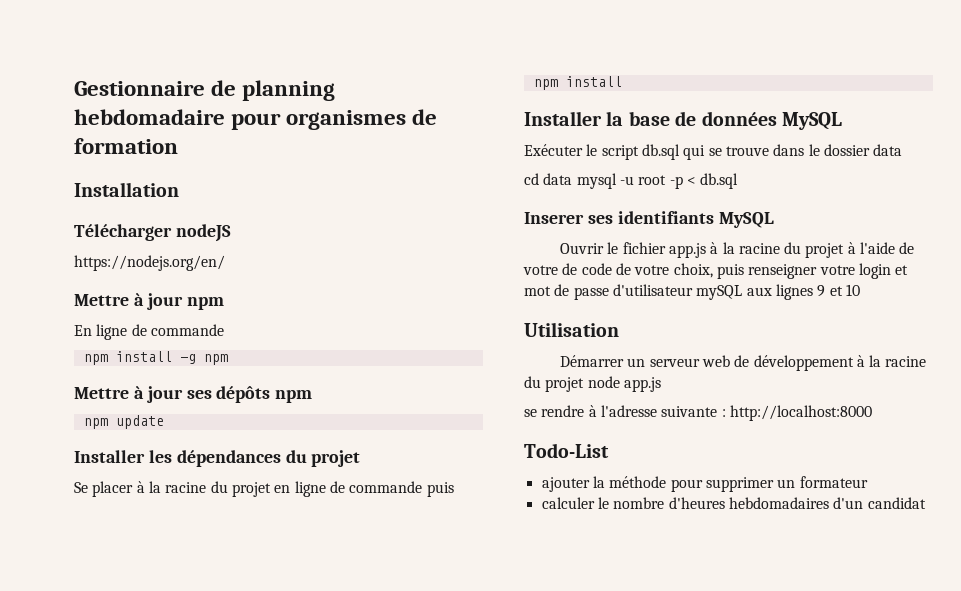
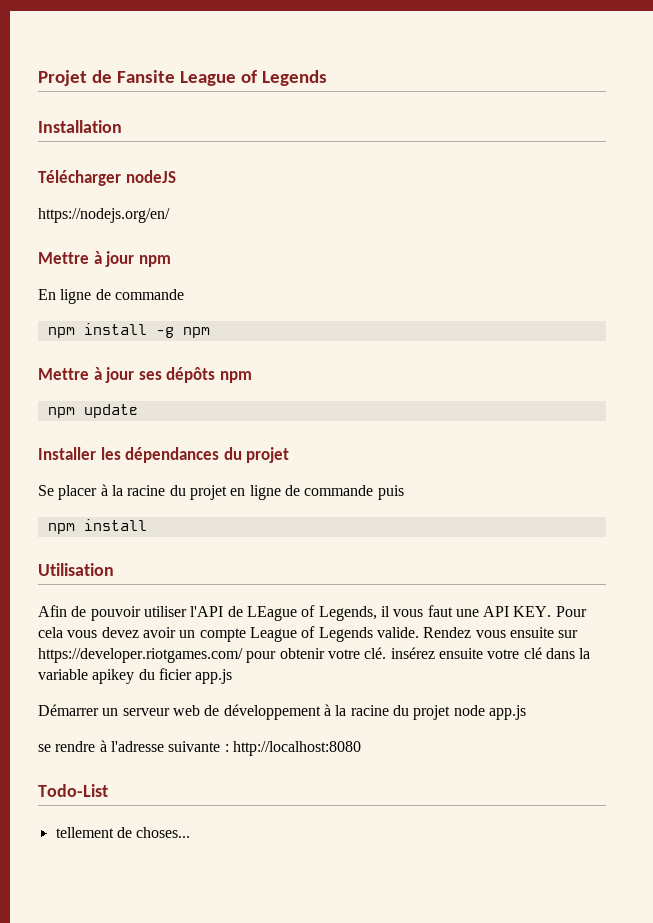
- Gestionnaire de planning hebdomadaire pour organismes de formation
+ Projet de Fansite League of Legends
- Installer la base de données MySQL
- Exécuter le script db.sql qui se trouve dans le dossier data
- cd data mysql -u root -p < db.sql
- Inserer ses identifiants MySQL
- Ouvrir le fichier app.js à la racine du projet à l'aide de votre de code de votre choix, puis renseigner votre login et mot de passe d'utilisateur mySQL aux lignes 9 et 10
  Utilisation
+ Afin de pouvoir utiliser l'API de LEague of Legends, il vous faut une API KEY. Pour cela vous devez avoir un compte League of Legends valide. Rendez vous ensuite sur https://developer.riotgames.com/ pour obtenir votre clé. insérez ensuite votre clé dans la variable apikey du ficier app.js
- se rendre à l'adresse suivante : http://localhost:8000
+ se rendre à l'adresse suivante : http://localhost:8080
- ajouter la méthode pour supprimer un formateur
- calculer le nombre d'heures hebdomadaires d'un candidat
+ tellement de choses...

